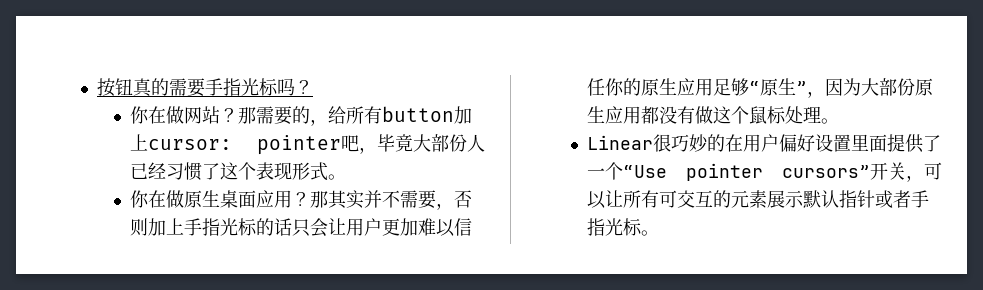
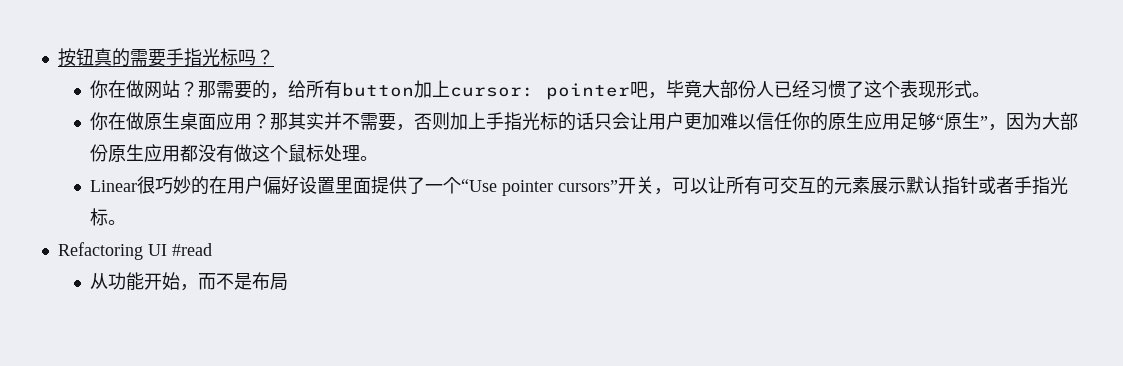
+ Refactoring UI #read
+ 从功能开始，而不是布局

